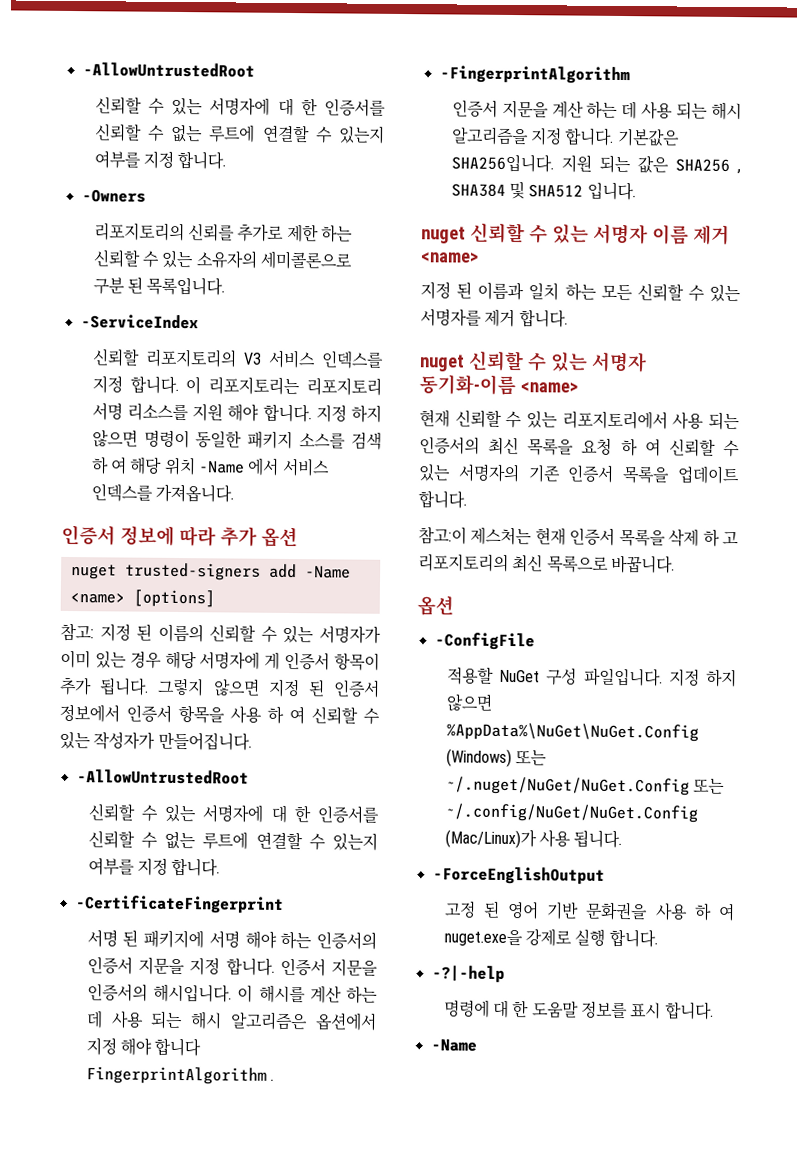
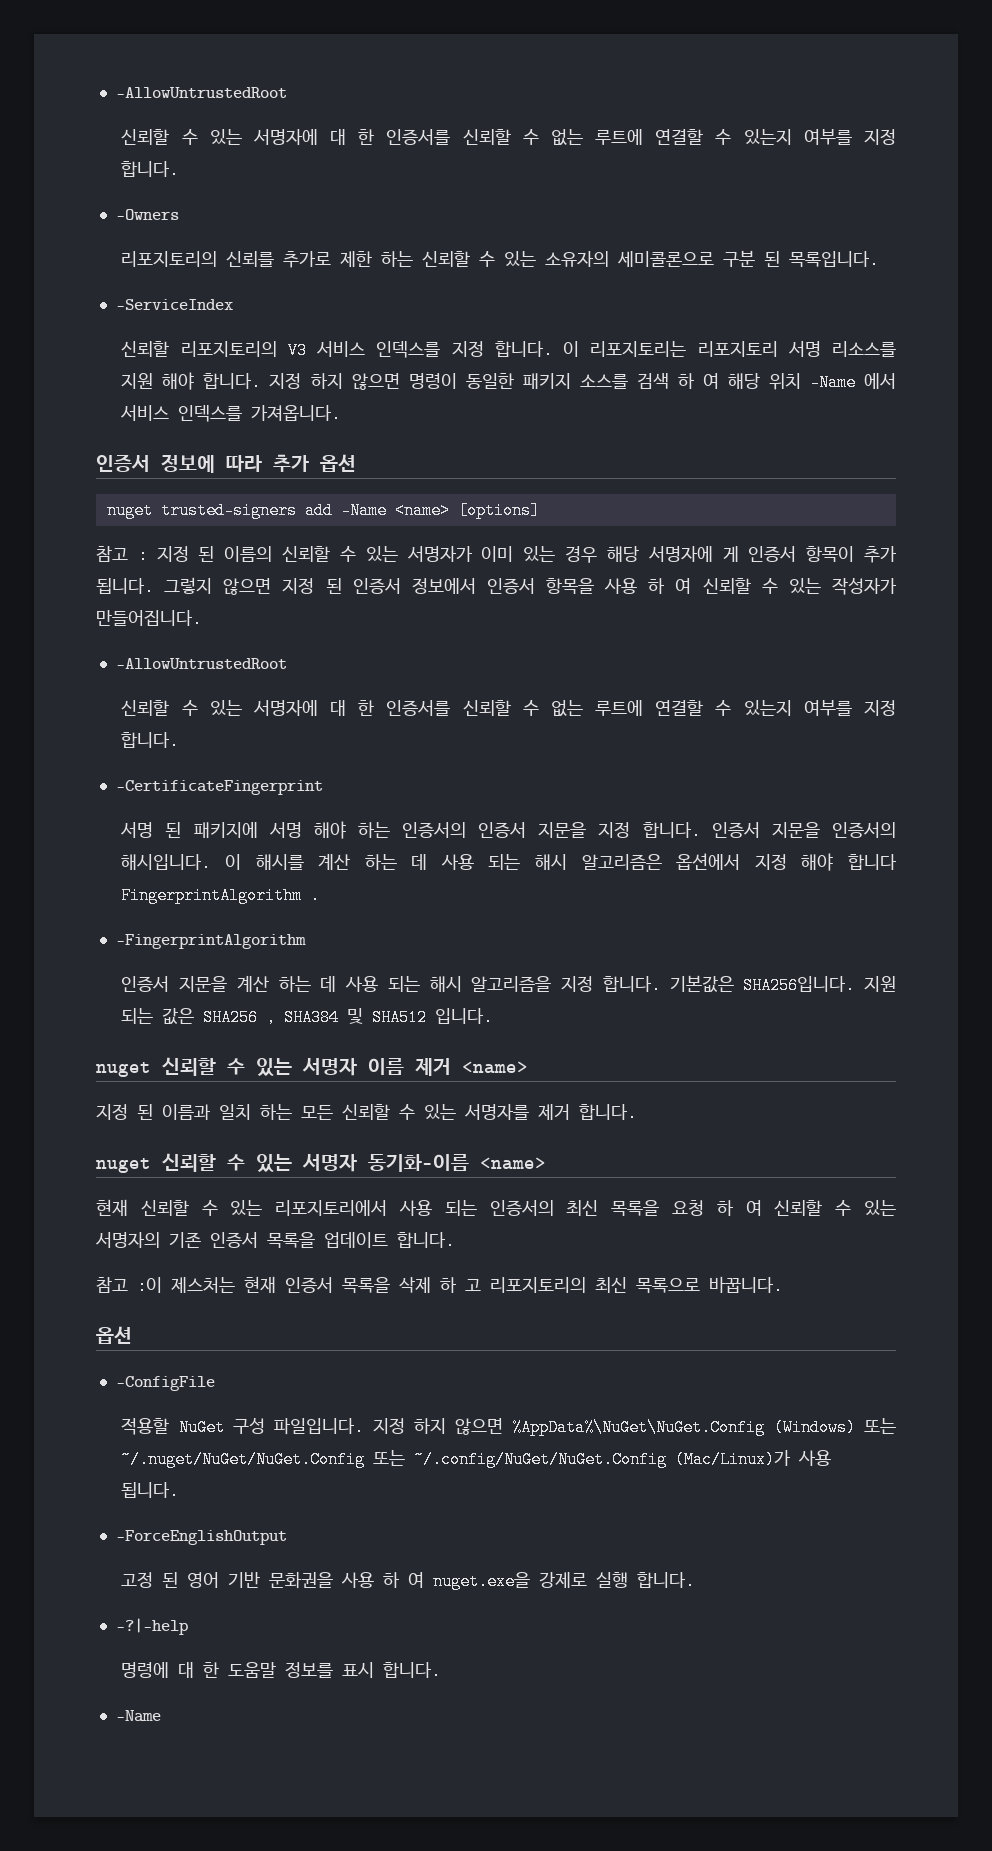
- 참고: 지정 된 이름의 신뢰할 수 있는 서명자가 이미 있는 경우 해당 서명자에 게 인증서 항목이 추가 됩니다.
+ 참고 : 지정 된 이름의 신뢰할 수 있는 서명자가 이미 있는 경우 해당 서명자에 게 인증서 항목이 추가 됩니다.
- 참고:이 제스처는 현재 인증서 목록을 삭제 하 고 리포지토리의 최신 목록으로 바꿉니다.
+ 참고 :이 제스처는 현재 인증서 목록을 삭제 하 고 리포지토리의 최신 목록으로 바꿉니다.

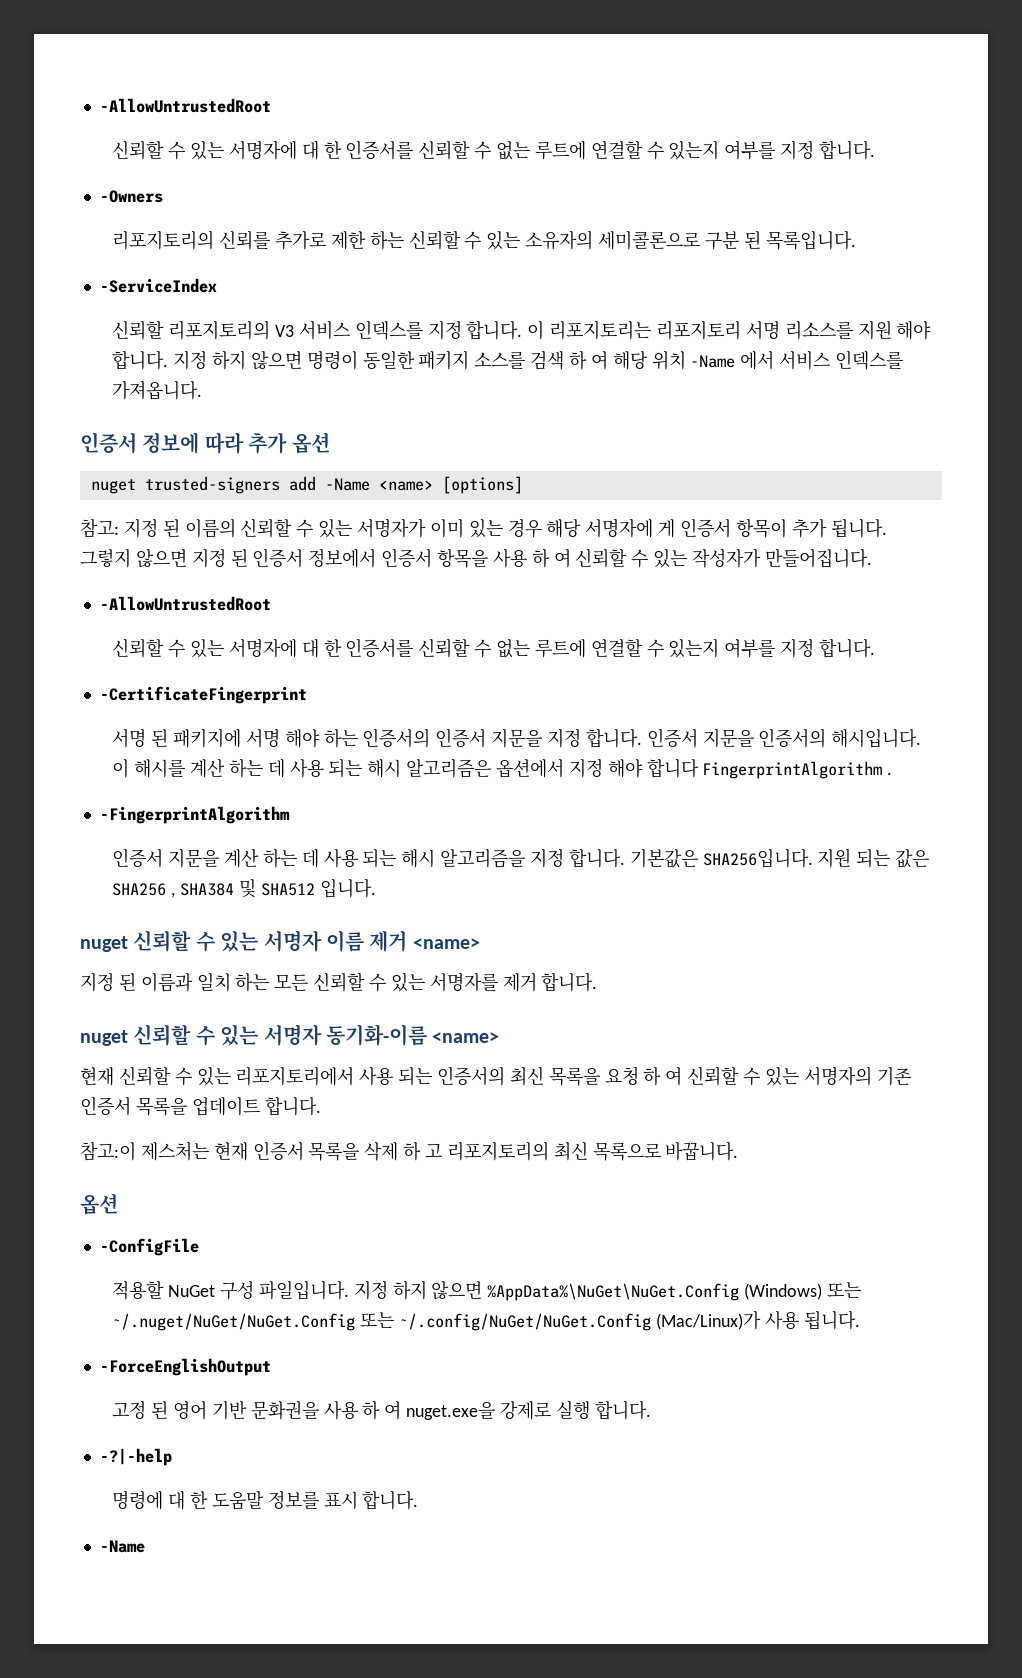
- 참고 : 지정 된 이름의 신뢰할 수 있는 서명자가 이미 있는 경우 해당 서명자에 게 인증서 항목이 추가 됩니다.
+ 참고: 지정 된 이름의 신뢰할 수 있는 서명자가 이미 있는 경우 해당 서명자에 게 인증서 항목이 추가 됩니다.
- 참고 :이 제스처는 현재 인증서 목록을 삭제 하 고 리포지토리의 최신 목록으로 바꿉니다.
+ 참고:이 제스처는 현재 인증서 목록을 삭제 하 고 리포지토리의 최신 목록으로 바꿉니다.

